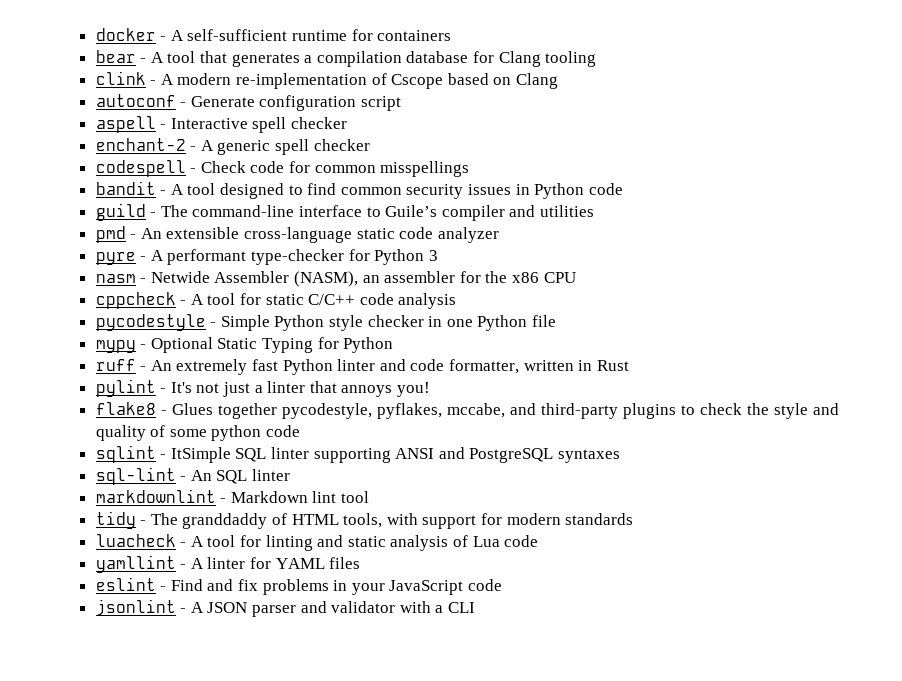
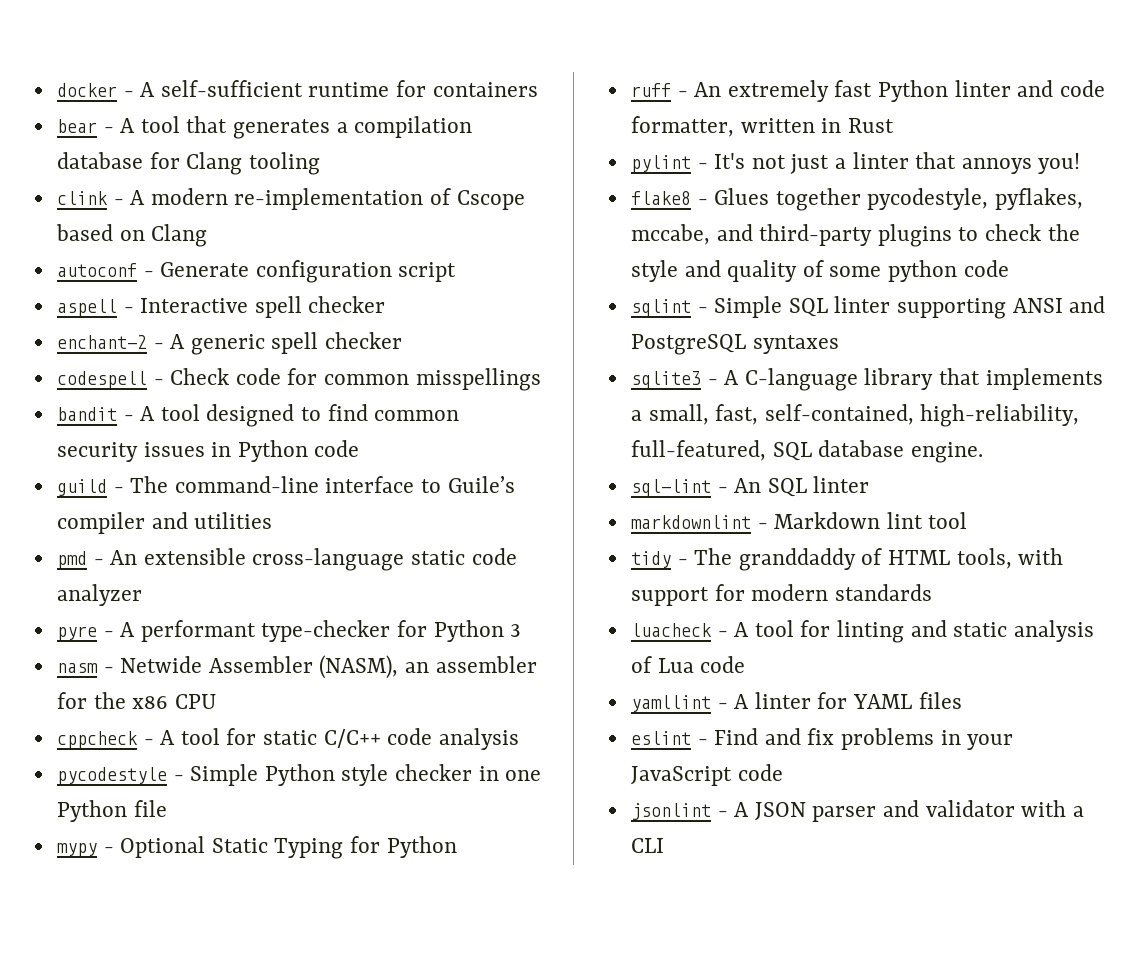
- sqlint - ItSimple SQL linter supporting ANSI and PostgreSQL syntaxes
+ sqlint - Simple SQL linter supporting ANSI and PostgreSQL syntaxes
+ sqlite3 - A C-language library that implements a small, fast, self-contained, high-reliability, full-featured, SQL database engine.

